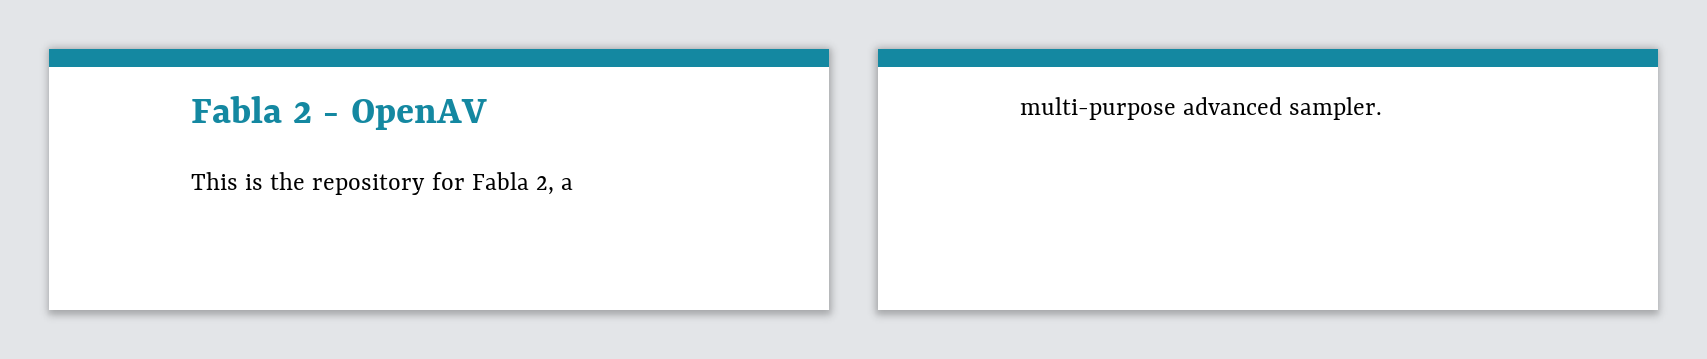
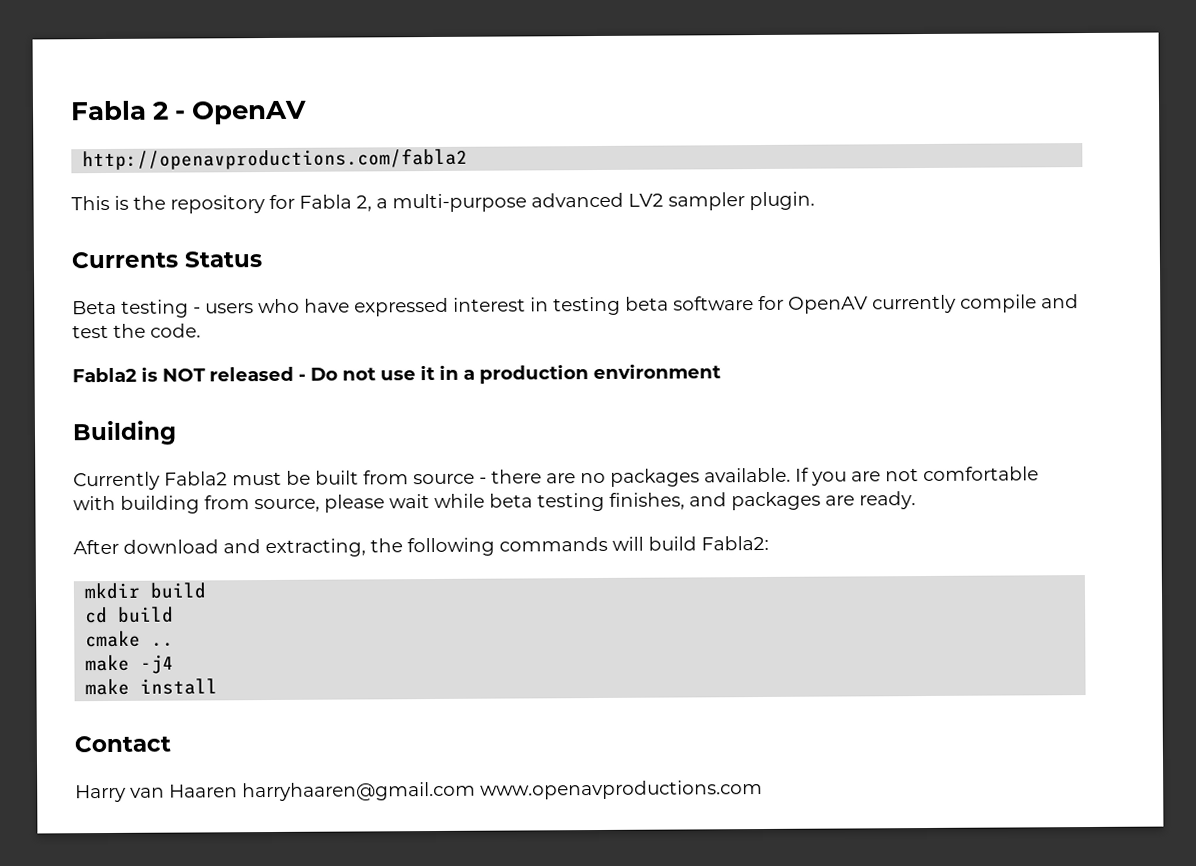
+ http://openavproductions.com/fabla2
- This is the repository for Fabla 2, a multi-purpose advanced sampler.
+ This is the repository for Fabla 2, a multi-purpose advanced LV2 sampler plugin.
+ Currents Status
+ Beta testing - users who have expressed interest in testing beta software for OpenAV currently compile and test the code.
+ Fabla2 is NOT released - Do not use it in a production environment
+ Building
+ Currently Fabla2 must be built from source - there are no packages available. If you are not comfortable with building from source, please wait while beta testing finishes, and packages are ready.
+ After download and extracting, the following commands will build Fabla2:
+ mkdir build
+ cd build
+ cmake ..
+ make -j4
+ make install
+ Contact
+ Harry van Haaren harryhaaren@gmail.com www.openavproductions.com

